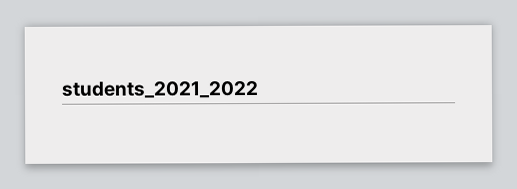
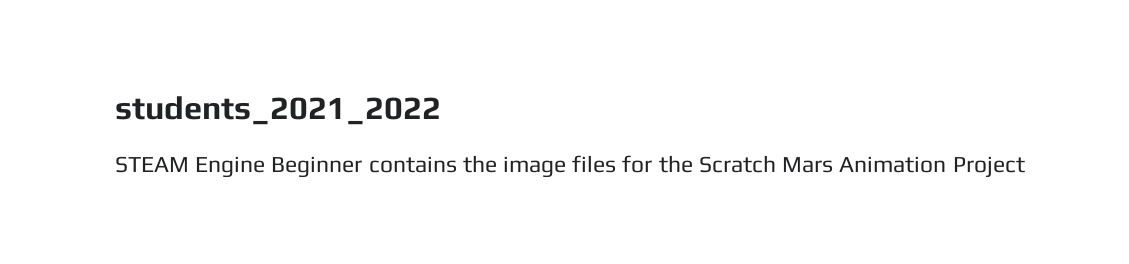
+ STEAM Engine Beginner contains the image files for the Scratch Mars Animation Project

